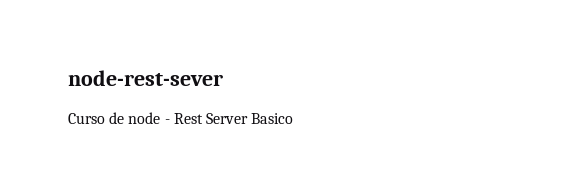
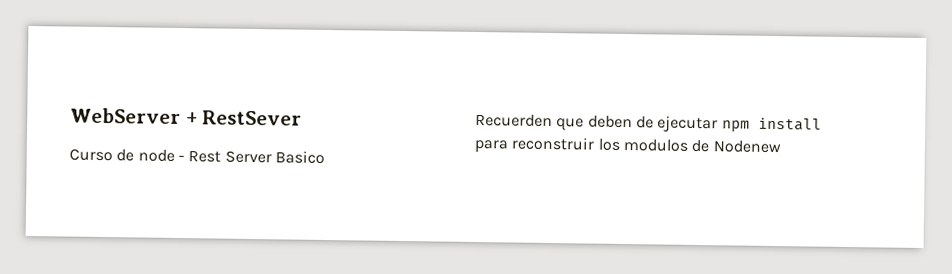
- node-rest-sever
+ WebServer + RestSever
+ Recuerden que deben de ejecutar npm install para reconstruir los modulos de Nodenew

